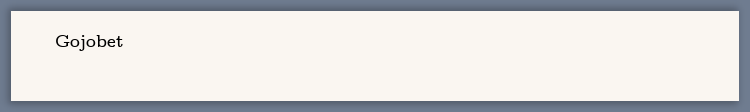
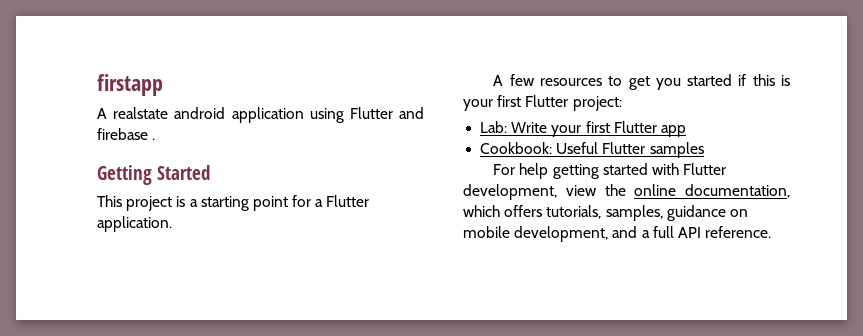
- Gojobet
+ firstapp
+ A realstate android application using Flutter and firebase .
+ Getting Started
+ This project is a starting point for a Flutter application.
+ A few resources to get you started if this is your first Flutter project:
+ Lab: Write your first Flutter app
+ Cookbook: Useful Flutter samples
+ For help getting started with Flutter development, view the online documentation, which offers tutorials, samples, guidance on mobile development, and a full API reference.

